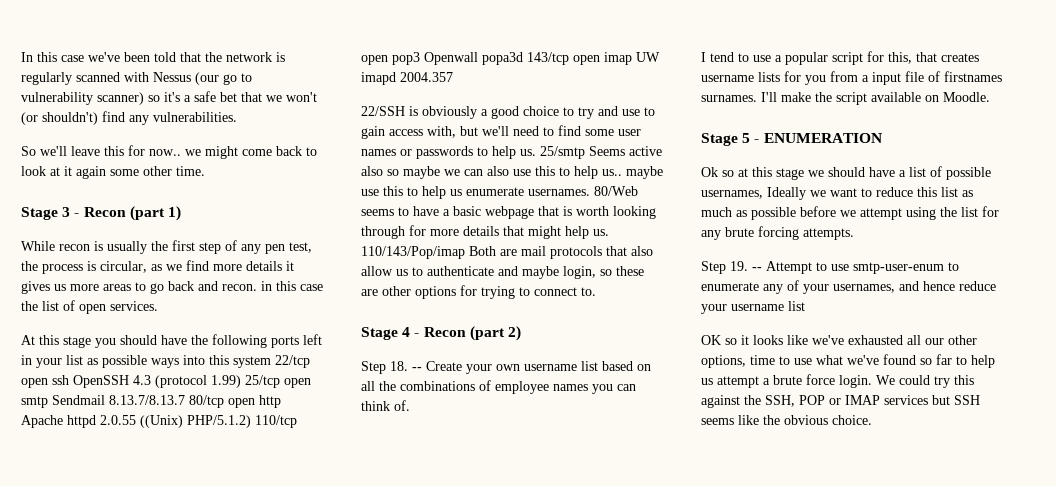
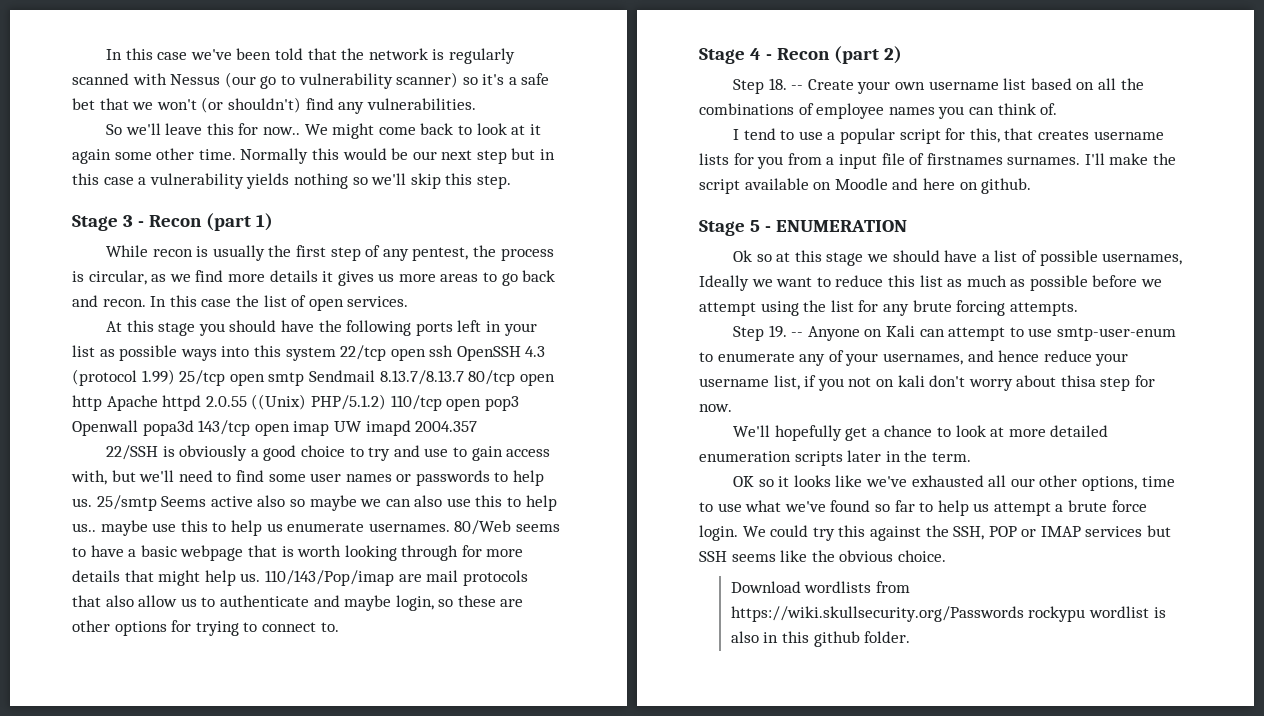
- So we'll leave this for now.. we might come back to look at it again some other time.
+ So we'll leave this for now.. We might come back to look at it again some other time. Normally this would be our next step but in this case a vulnerability yields nothing so we'll skip this step.
- While recon is usually the first step of any pen test, the process is circular, as we find more details it gives us more areas to go back and recon. in this case the list of open services.
+ While recon is usually the first step of any pentest, the process is circular, as we find more details it gives us more areas to go back and recon. In this case the list of open services.
- 110/143/Pop/imap Both are mail protocols that also allow us to authenticate and maybe login, so these are other options for trying to connect to.
+ 110/143/Pop/imap are mail protocols that also allow us to authenticate and maybe login, so these are other options for trying to connect to.
- I'll make the script available on Moodle.
+ I'll make the script available on Moodle and here on github.
- Step 19. -- Attempt to use smtp-user-enum to enumerate any of your usernames, and hence reduce your username list
+ Step 19. -- Anyone on Kali can attempt to use smtp-user-enum to enumerate any of your usernames, and hence reduce your username list, if you not on kali don't worry about thisa step for now.
+ We'll hopefully get a chance to look at more detailed enumeration scripts later in the term.
+ Download wordlists from https://wiki.skullsecurity.org/Passwords rockypu wordlist is also in this github folder.

